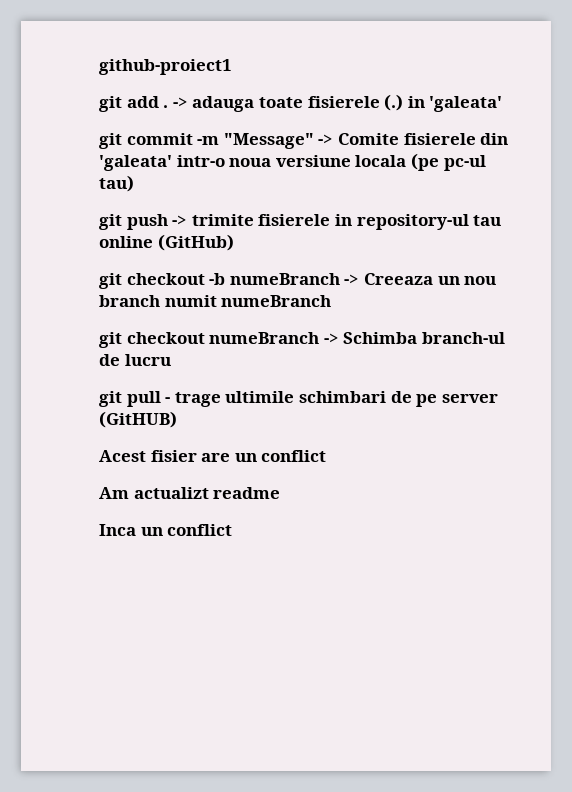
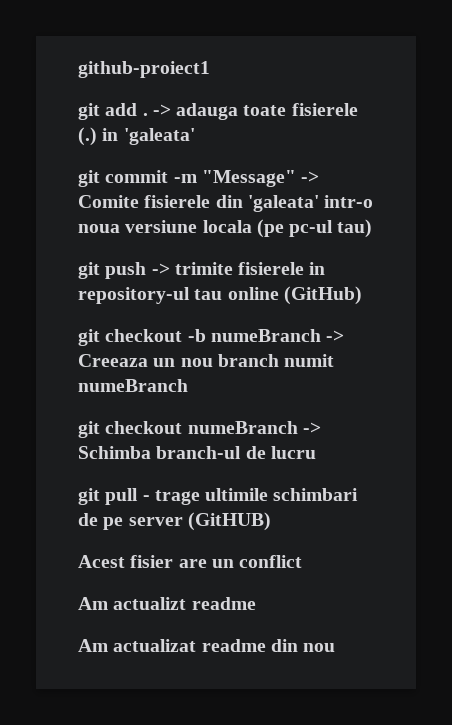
- Inca un conflict
+ Am actualizat readme din nou

